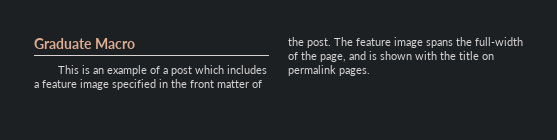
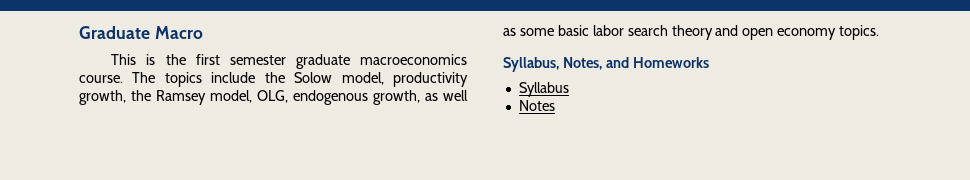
- This is an example of a post which includes a feature image specified in the front matter of the post. The feature image spans the full-width of the page, and is shown with the title on permalink pages.
+ This is the first semester graduate macroeconomics course. The topics include the Solow model, productivity growth, the Ramsey model, OLG, endogenous growth, as well as some basic labor search theory and open economy topics.
+ Syllabus, Notes, and Homeworks
+ Syllabus
+ Notes

